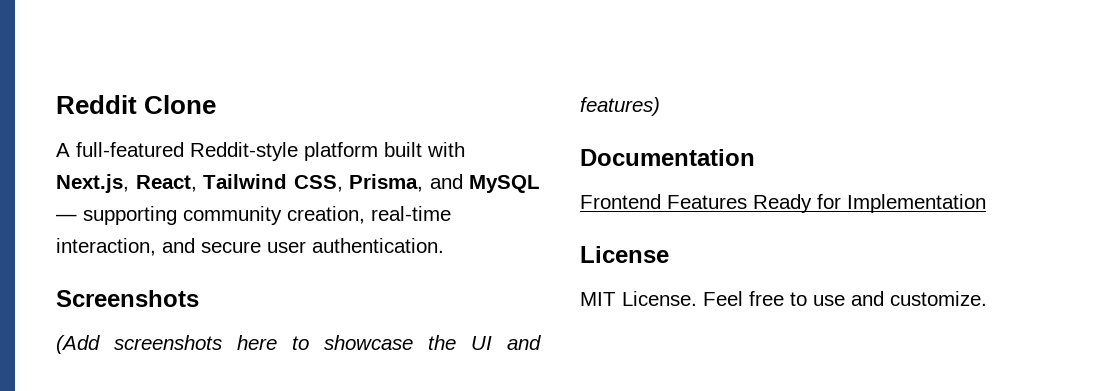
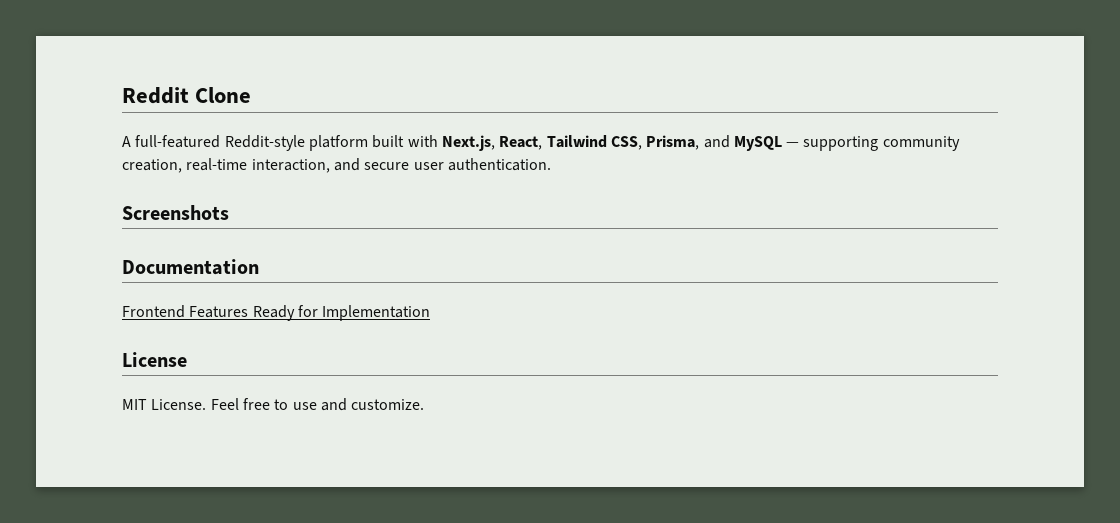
- (Add screenshots here to showcase the UI and features)

